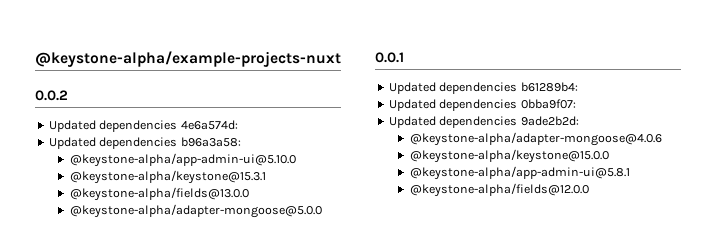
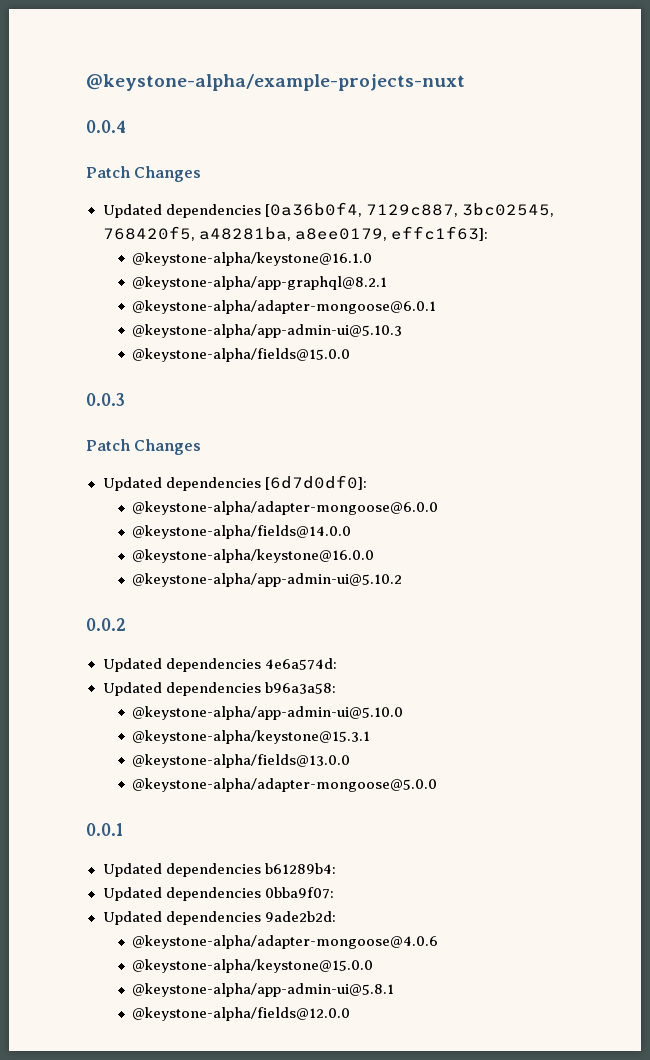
+ 0.0.4
+ Patch Changes
+ Updated dependencies [0a36b0f4, 7129c887, 3bc02545, 768420f5, a48281ba, a8ee0179, effc1f63]:
+ @keystone-alpha/keystone@16.1.0
+ @keystone-alpha/app-graphql@8.2.1
+ @keystone-alpha/adapter-mongoose@6.0.1
+ @keystone-alpha/app-admin-ui@5.10.3
+ @keystone-alpha/fields@15.0.0
+ 0.0.3
+ Patch Changes
+ Updated dependencies [6d7d0df0]:
+ @keystone-alpha/adapter-mongoose@6.0.0
+ @keystone-alpha/fields@14.0.0
+ @keystone-alpha/keystone@16.0.0
+ @keystone-alpha/app-admin-ui@5.10.2

